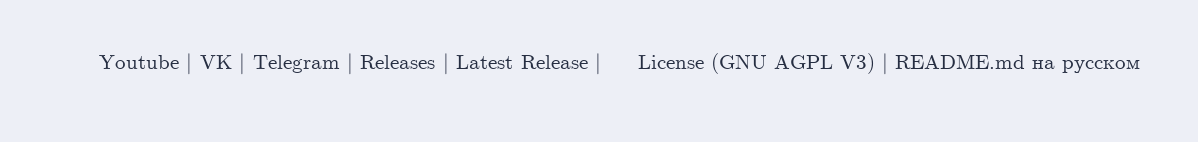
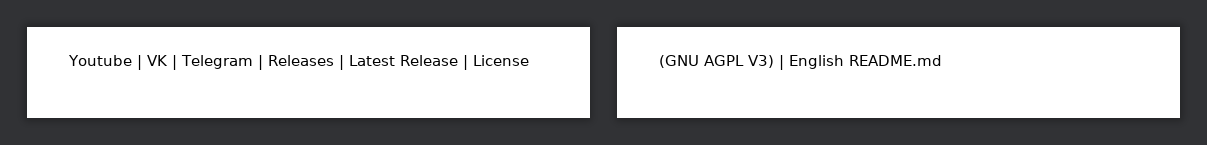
- Youtube | VK | Telegram | Releases | Latest Release | License (GNU AGPL V3) | README.md на русском
+ Youtube | VK | Telegram | Releases | Latest Release | License (GNU AGPL V3) | English README.md

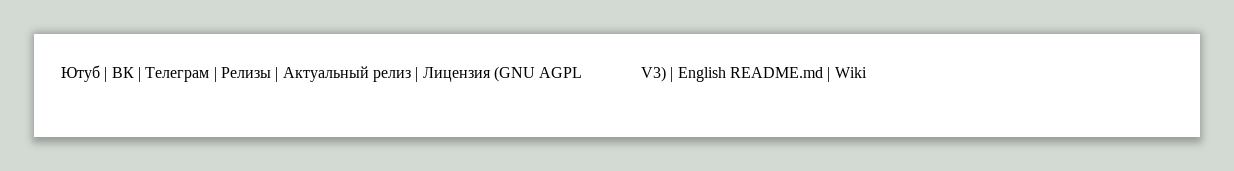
- Youtube | VK | Telegram | Releases | Latest Release | License (GNU AGPL V3) | English README.md
+ Ютуб | ВК | Телеграм | Релизы | Актуальный релиз | Лицензия (GNU AGPL V3) | English README.md | Wiki

